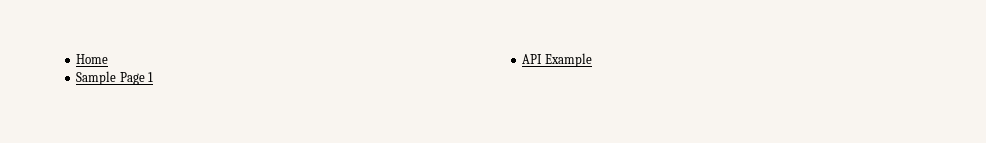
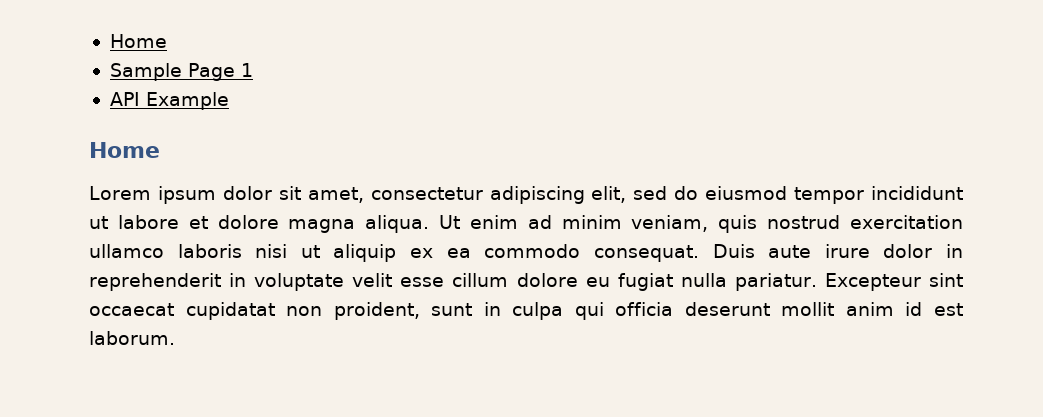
  API Example
+ Home
+ Lorem ipsum dolor sit amet, consectetur adipiscing elit, sed do eiusmod tempor incididunt ut labore et dolore magna aliqua. Ut enim ad minim veniam, quis nostrud exercitation ullamco laboris nisi ut aliquip ex ea commodo consequat. Duis aute irure dolor in reprehenderit in voluptate velit esse cillum dolore eu fugiat nulla pariatur. Excepteur sint occaecat cupidatat non proident, sunt in culpa qui officia deserunt mollit anim id est laborum.

